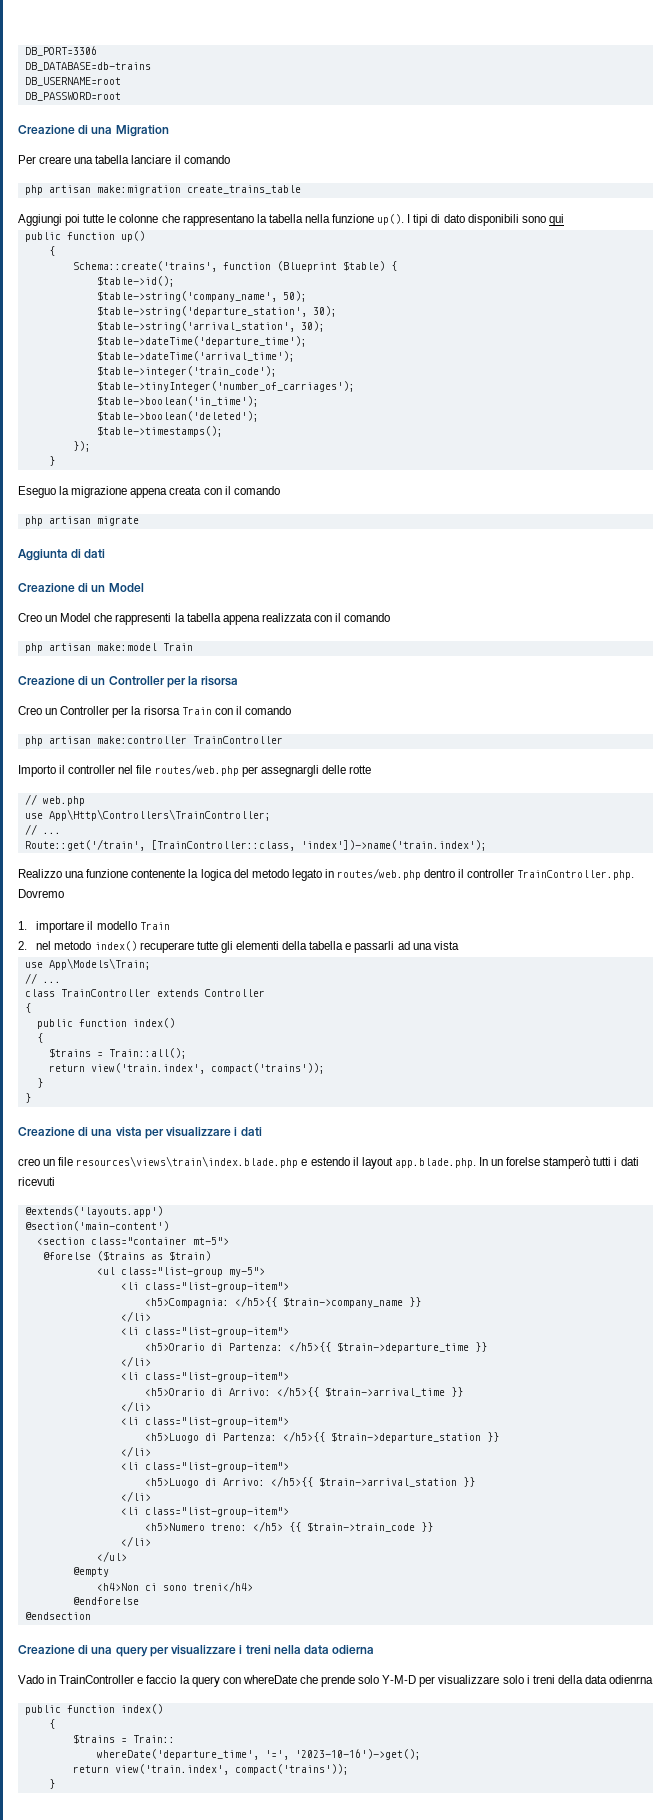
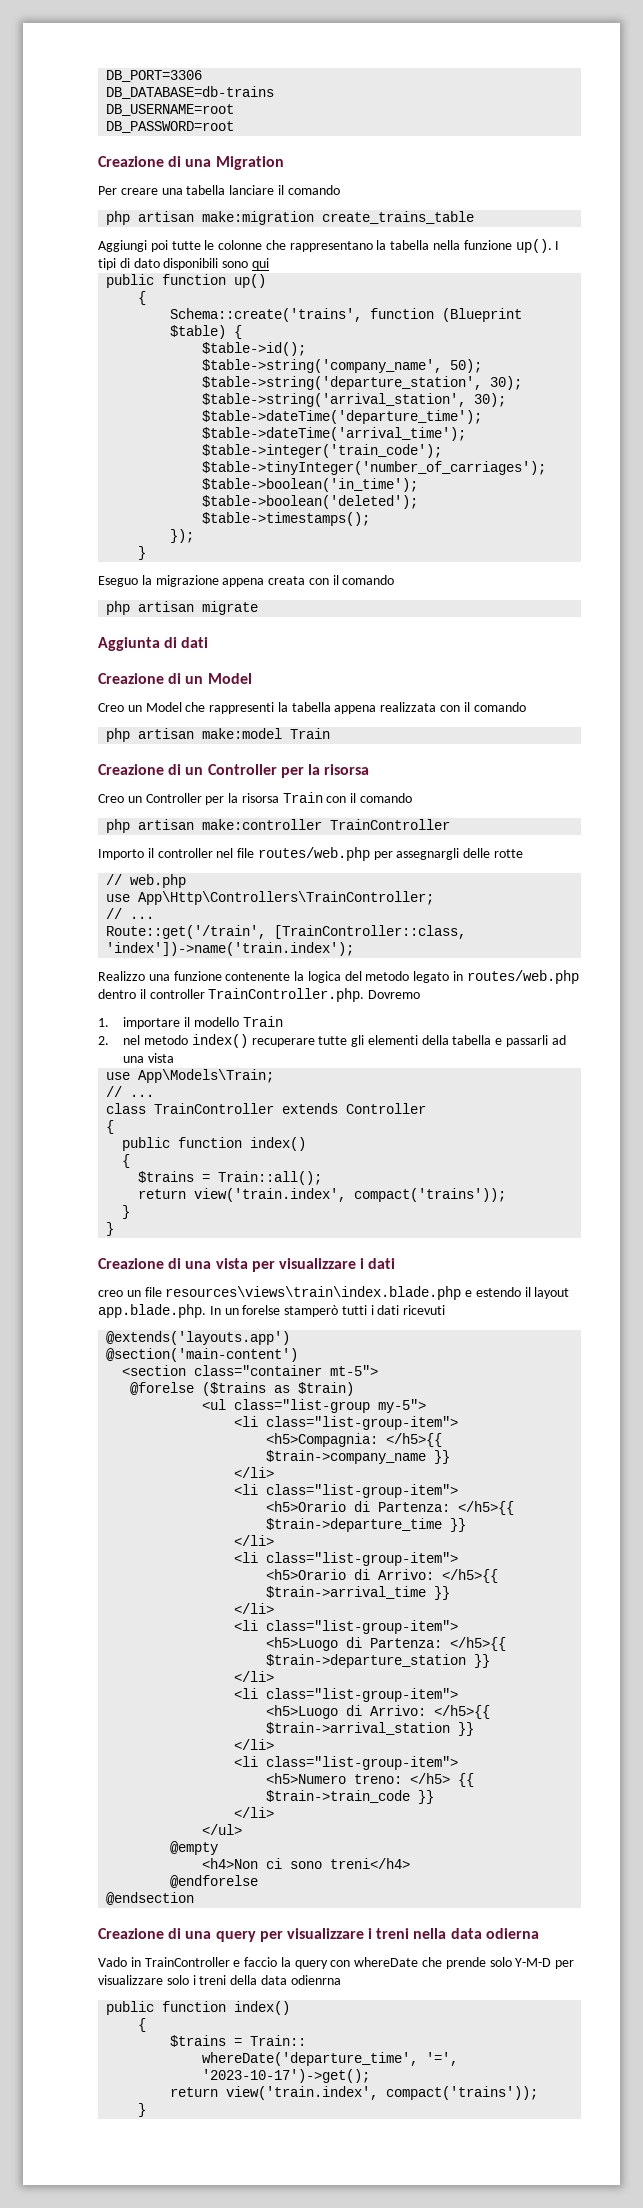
- whereDate('departure_time', '=', '2023-10-16')->get();
+ whereDate('departure_time', '=', '2023-10-17')->get();

